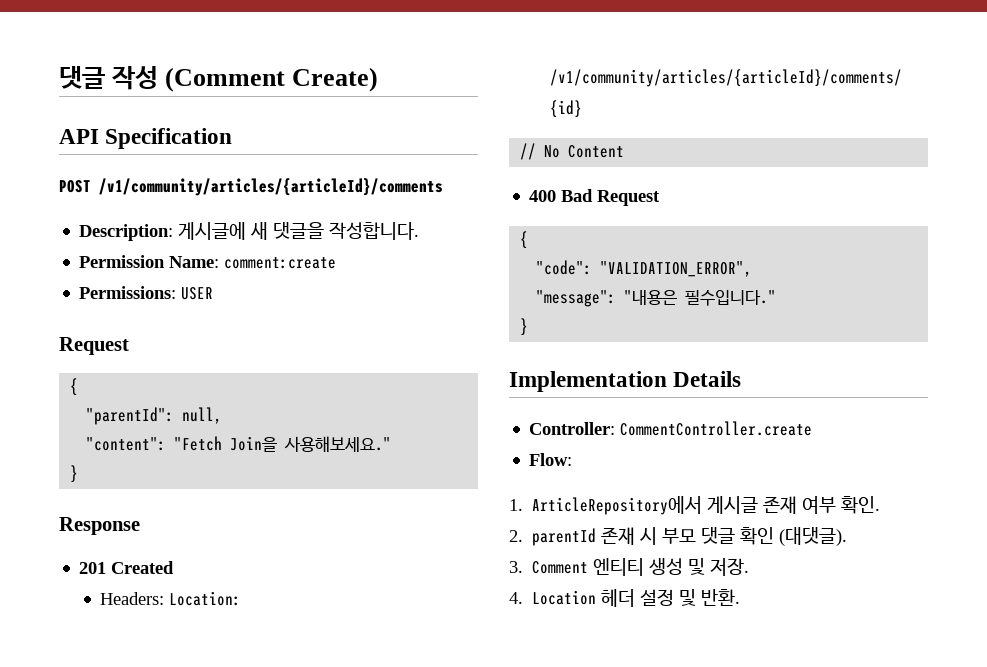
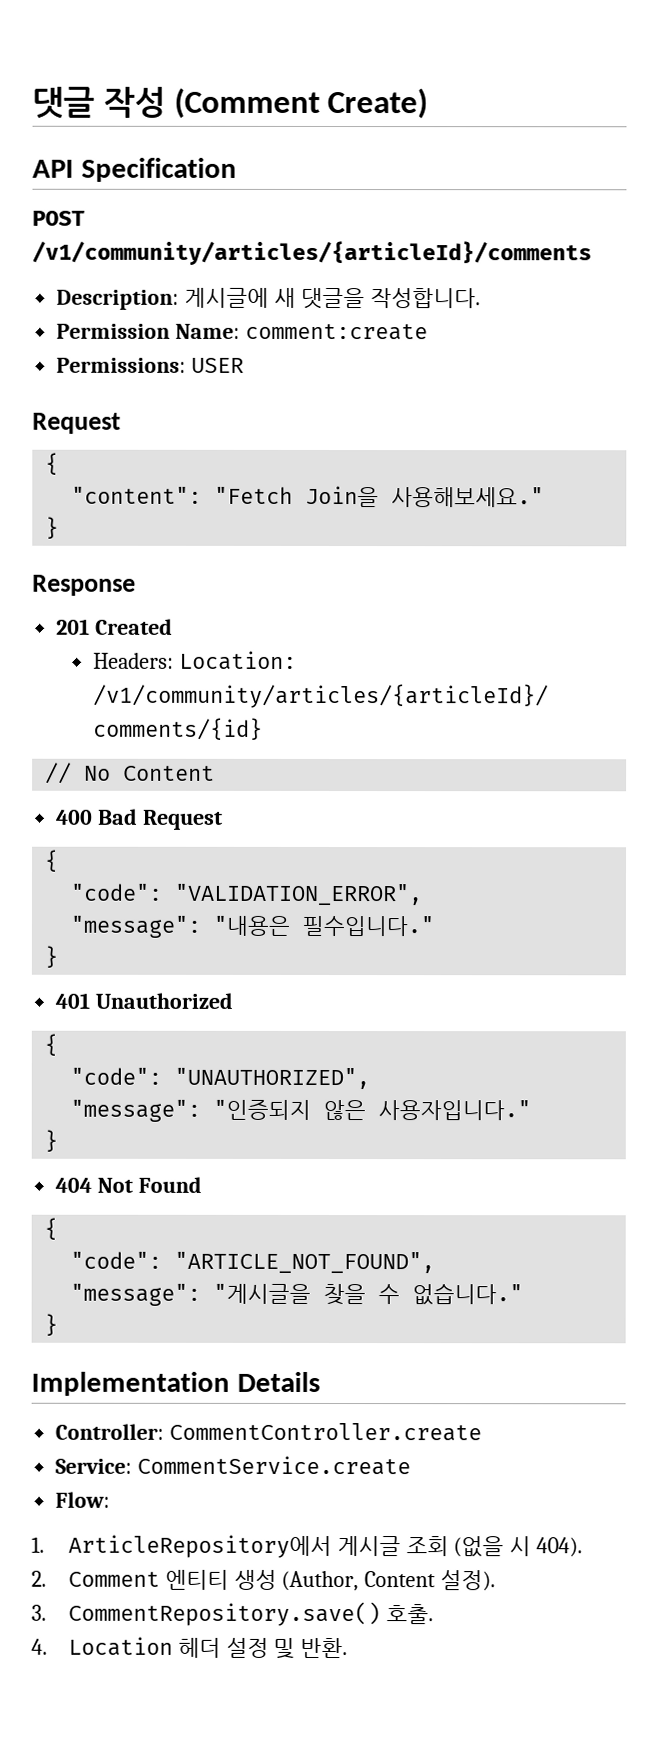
- "parentId": null,
+ 401 Unauthorized
+ {
+ "code": "UNAUTHORIZED",
+ "message": "인증되지 않은 사용자입니다."
+ }
+ 404 Not Found
+ {
+ "code": "ARTICLE_NOT_FOUND",
+ "message": "게시글을 찾을 수 없습니다."
+ }
+ Service: CommentService.create
- 1. ArticleRepository에서 게시글 존재 여부 확인.
- 2. parentId 존재 시 부모 댓글 확인 (대댓글).
- 3. Comment 엔티티 생성 및 저장.
+ 1. ArticleRepository에서 게시글 조회 (없을 시 404).
+ 2. Comment 엔티티 생성 (Author, Content 설정).
+ 3. CommentRepository.save() 호출.

